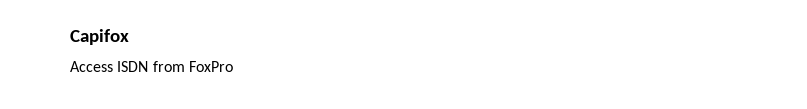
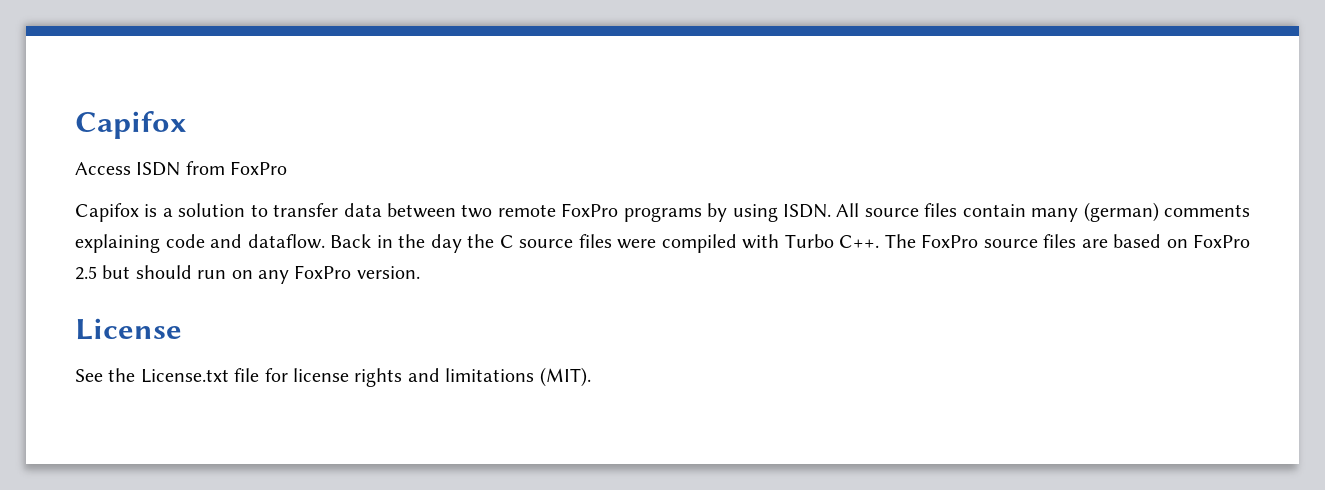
+ Capifox is a solution to transfer data between two remote FoxPro programs by using ISDN. All source files contain many (german) comments explaining code and dataflow. Back in the day the C source files were compiled with Turbo C++. The FoxPro source files are based on FoxPro 2.5 but should run on any FoxPro version.
+ License
+ See the License.txt file for license rights and limitations (MIT).

